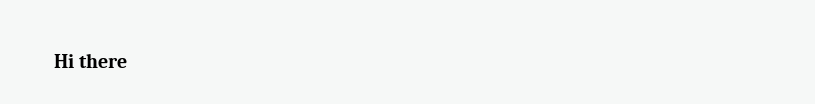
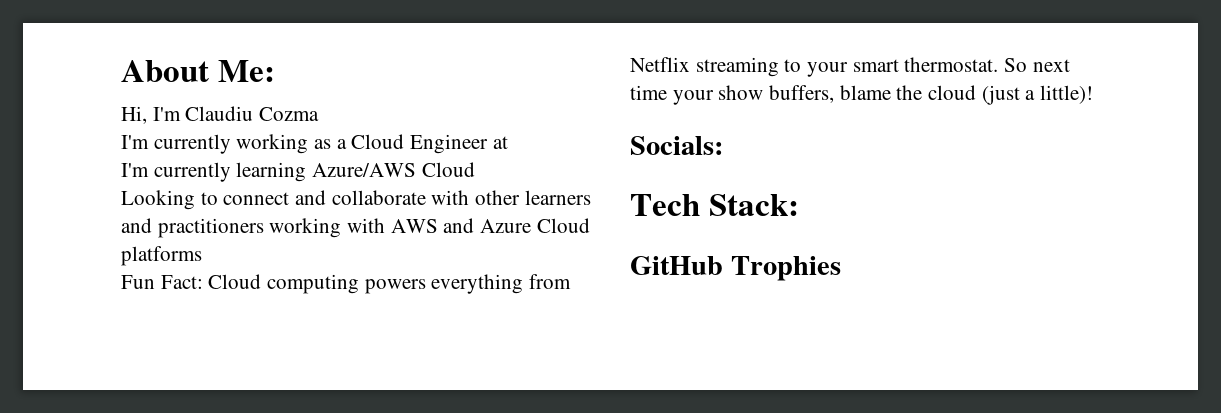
- Hi there
+ About Me:
+ Hi, I'm Claudiu Cozma
+ I'm currently working as a Cloud Engineer at
+ I'm currently learning Azure/AWS Cloud
+ Looking to connect and collaborate with other learners and practitioners working with AWS and Azure Cloud platforms
+ Fun Fact: Cloud computing powers everything from Netflix streaming to your smart thermostat. So next time your show buffers, blame the cloud (just a little)!
+ Socials:
+ Tech Stack:
+ GitHub Trophies

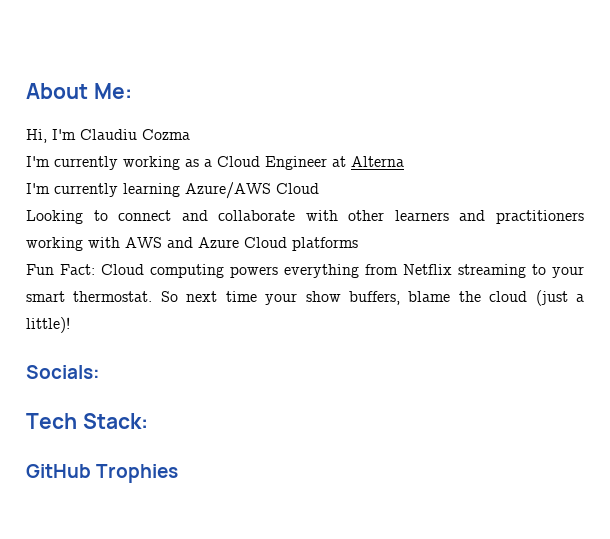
- I'm currently working as a Cloud Engineer at
+ I'm currently working as a Cloud Engineer at Alterna

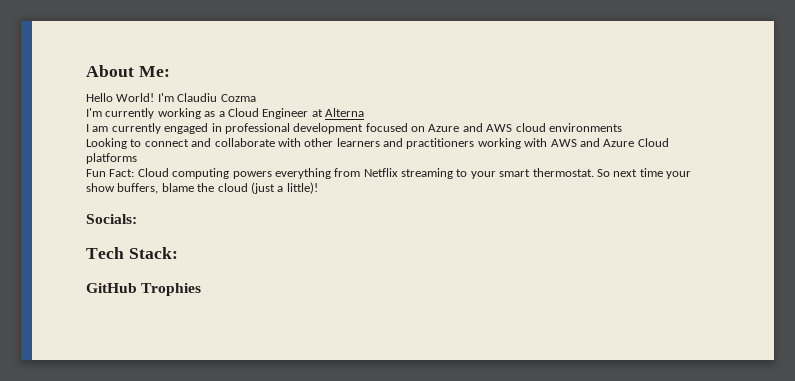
- Hi, I'm Claudiu Cozma
+ Hello World! I'm Claudiu Cozma
- I'm currently learning Azure/AWS Cloud
+ I am currently engaged in professional development focused on Azure and AWS cloud environments

